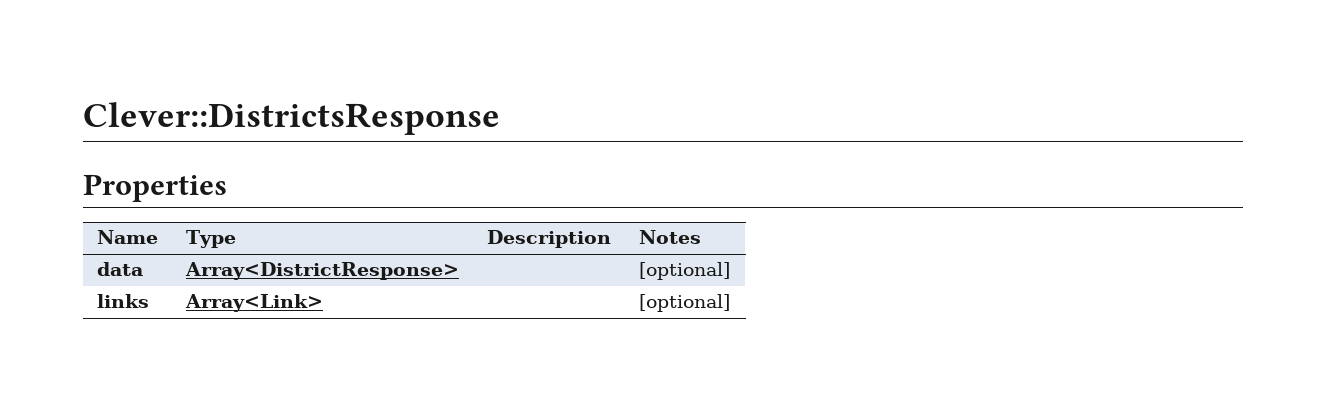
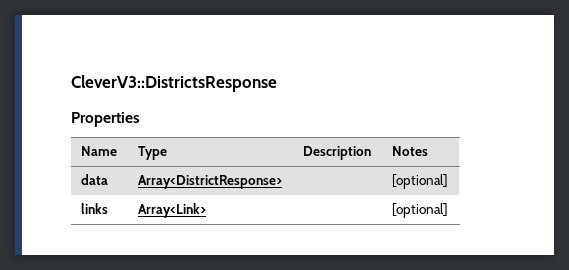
- Clever::DistrictsResponse
+ CleverV3::DistrictsResponse

